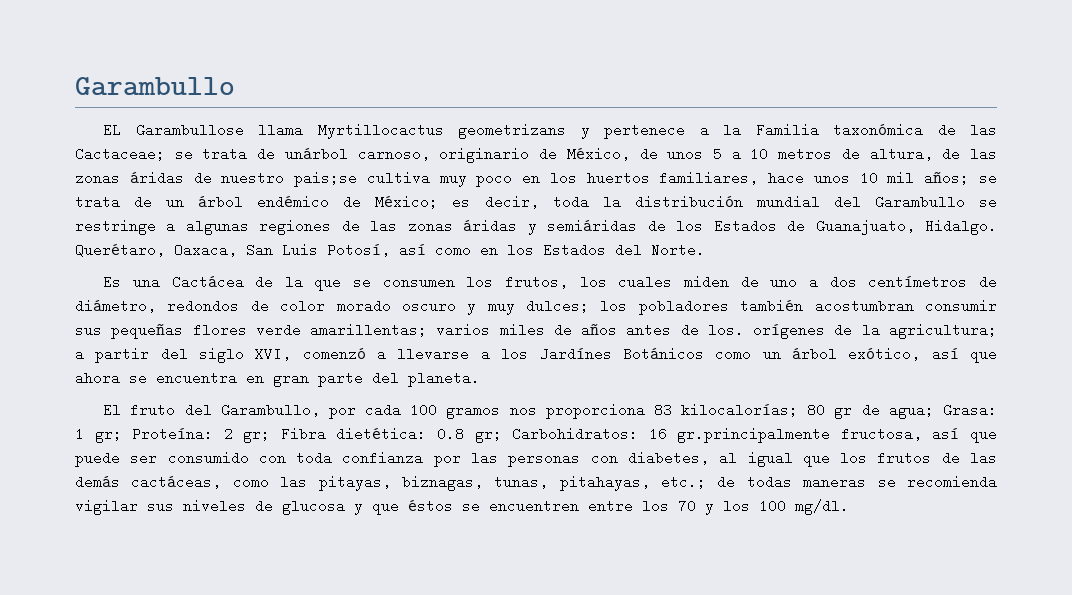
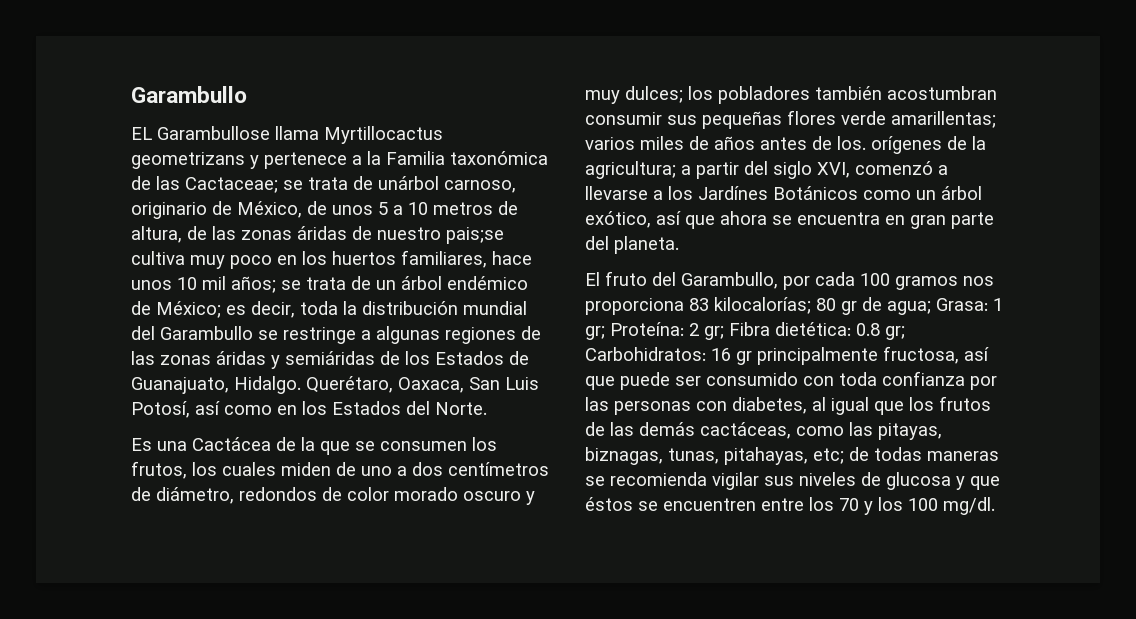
- 16 gr.principalmente fructosa, así que puede ser consumido con toda confianza por las personas con diabetes, al igual que los frutos de las demás cactáceas, como las pitayas, biznagas, tunas, pitahayas, etc.;
+ 16 gr principalmente fructosa, así que puede ser consumido con toda confianza por las personas con diabetes, al igual que los frutos de las demás cactáceas, como las pitayas, biznagas, tunas, pitahayas, etc;

